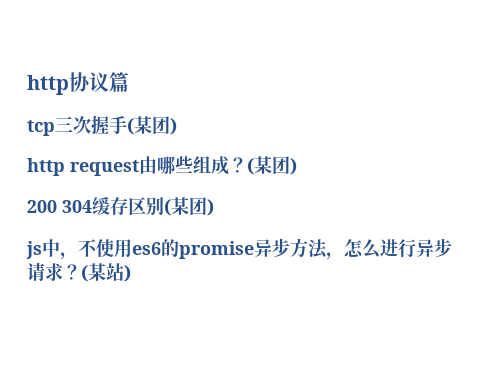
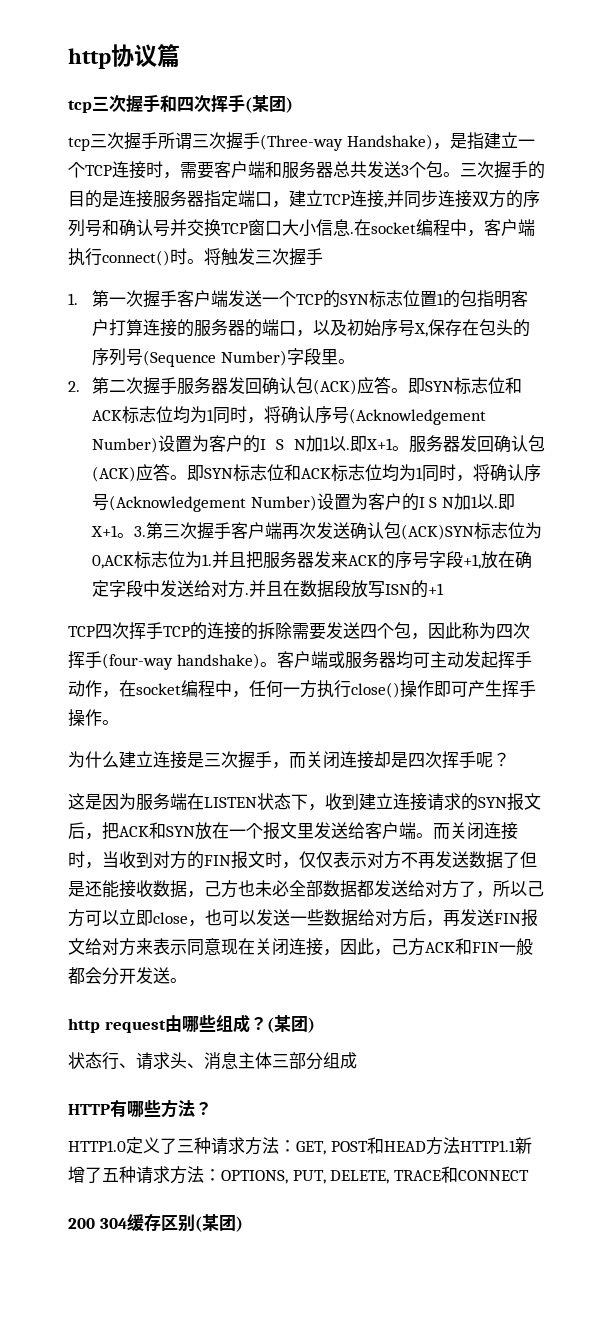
- tcp三次握手(某团)
+ tcp三次握手和四次挥手(某团)
+ tcp三次握手所谓三次握手(Three-way Handshake)，是指建立一个TCP连接时，需要客户端和服务器总共发送3个包。三次握手的目的是连接服务器指定端口，建立TCP连接,并同步连接双方的序列号和确认号并交换TCP窗口大小信息.在socket编程中，客户端执行connect()时。将触发三次握手
+ 1.第一次握手客户端发送一个TCP的SYN标志位置1的包指明客户打算连接的服务器的端口，以及初始序号X,保存在包头的序列号(Sequence Number)字段里。
+ 2.第二次握手服务器发回确认包(ACK)应答。即SYN标志位和ACK标志位均为1同时，将确认序号(Acknowledgement Number)设置为客户的I S N加1以.即X+1。服务器发回确认包(ACK)应答。即SYN标志位和ACK标志位均为1同时，将确认序号(Acknowledgement Number)设置为客户的I S N加1以.即X+1。3.第三次握手客户端再次发送确认包(ACK)SYN标志位为0,ACK标志位为1.并且把服务器发来ACK的序号字段+1,放在确定字段中发送给对方.并且在数据段放写ISN的+1
+ TCP四次挥手TCP的连接的拆除需要发送四个包，因此称为四次挥手(four-way handshake)。客户端或服务器均可主动发起挥手动作，在socket编程中，任何一方执行close()操作即可产生挥手操作。
+ 为什么建立连接是三次握手，而关闭连接却是四次挥手呢？
+ 这是因为服务端在LISTEN状态下，收到建立连接请求的SYN报文后，把ACK和SYN放在一个报文里发送给客户端。而关闭连接时，当收到对方的FIN报文时，仅仅表示对方不再发送数据了但是还能接收数据，己方也未必全部数据都发送给对方了，所以己方可以立即close，也可以发送一些数据给对方后，再发送FIN报文给对方来表示同意现在关闭连接，因此，己方ACK和FIN一般都会分开发送。
+ 状态行、请求头、消息主体三部分组成
+ HTTP有哪些方法？
+ HTTP1.0定义了三种请求方法：GET, POST和HEAD方法HTTP1.1新增了五种请求方法：OPTIONS, PUT, DELETE, TRACE和CONNECT
- js中，不使用es6的promise异步方法，怎么进行异步请求？(某站)

